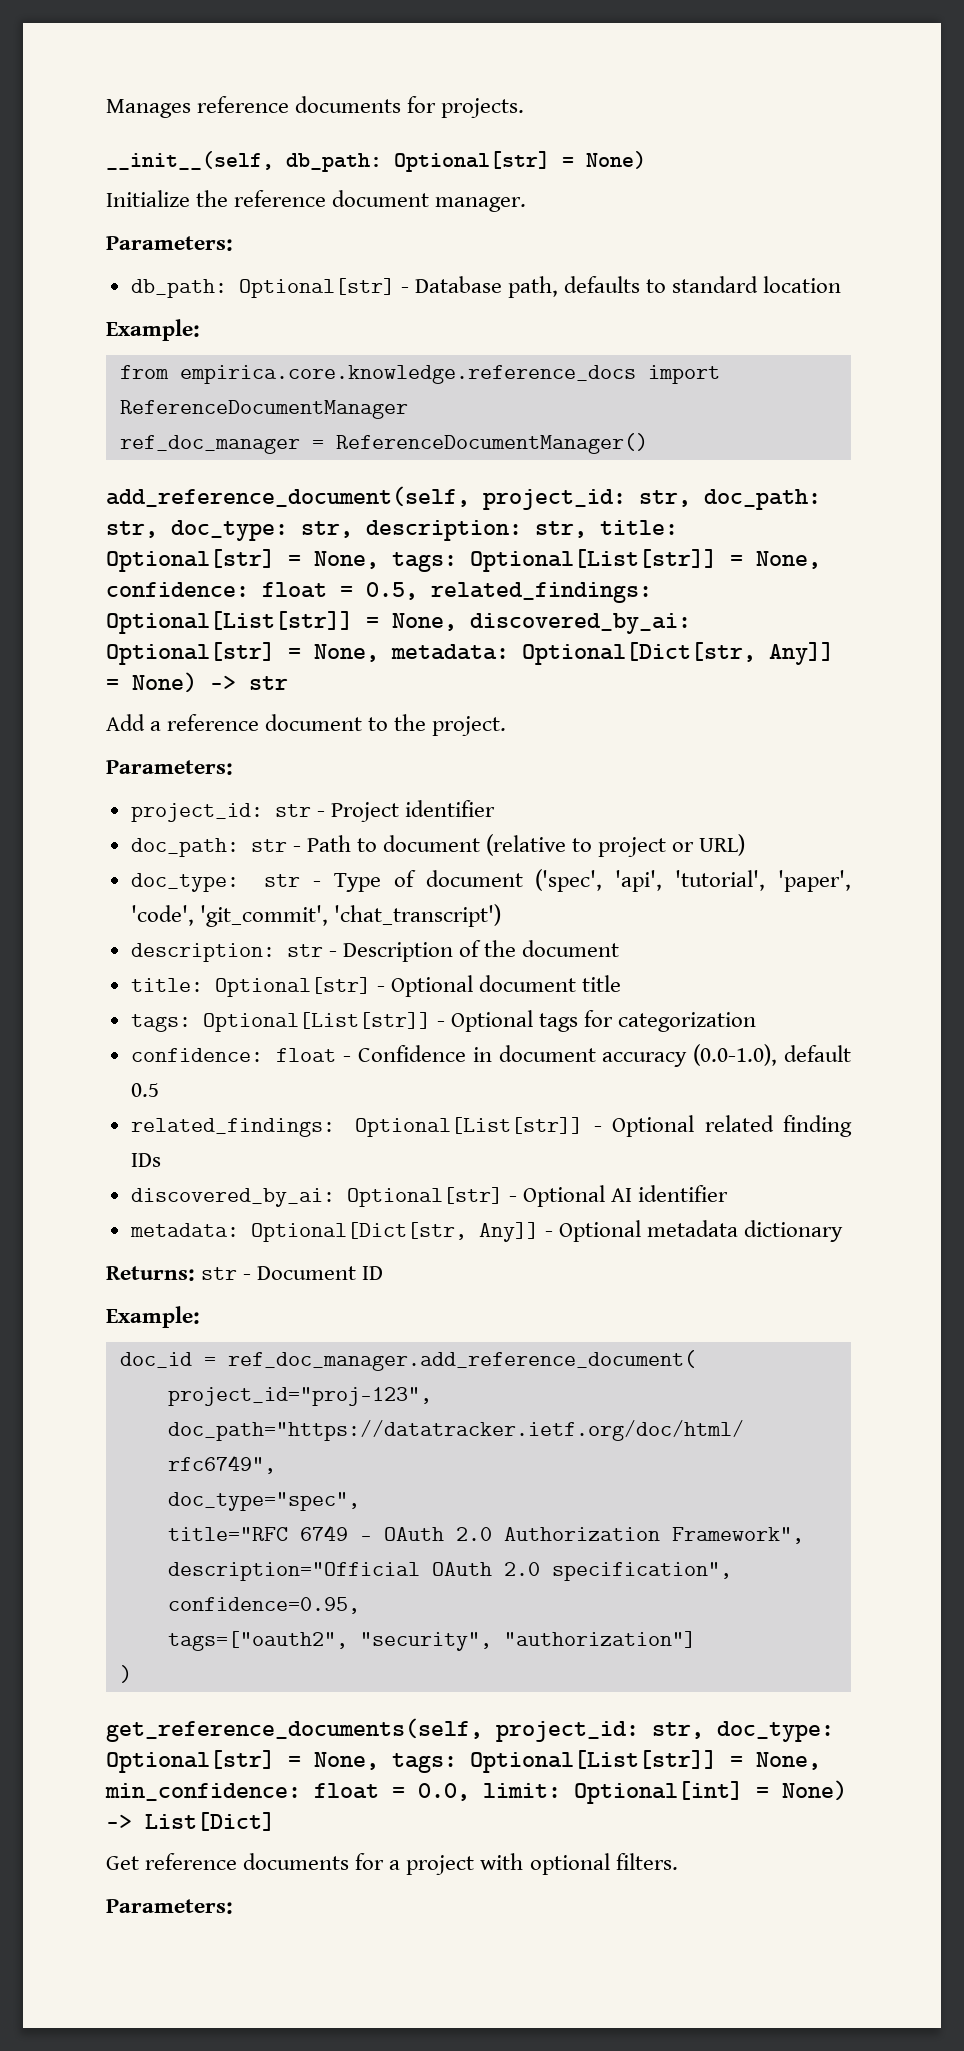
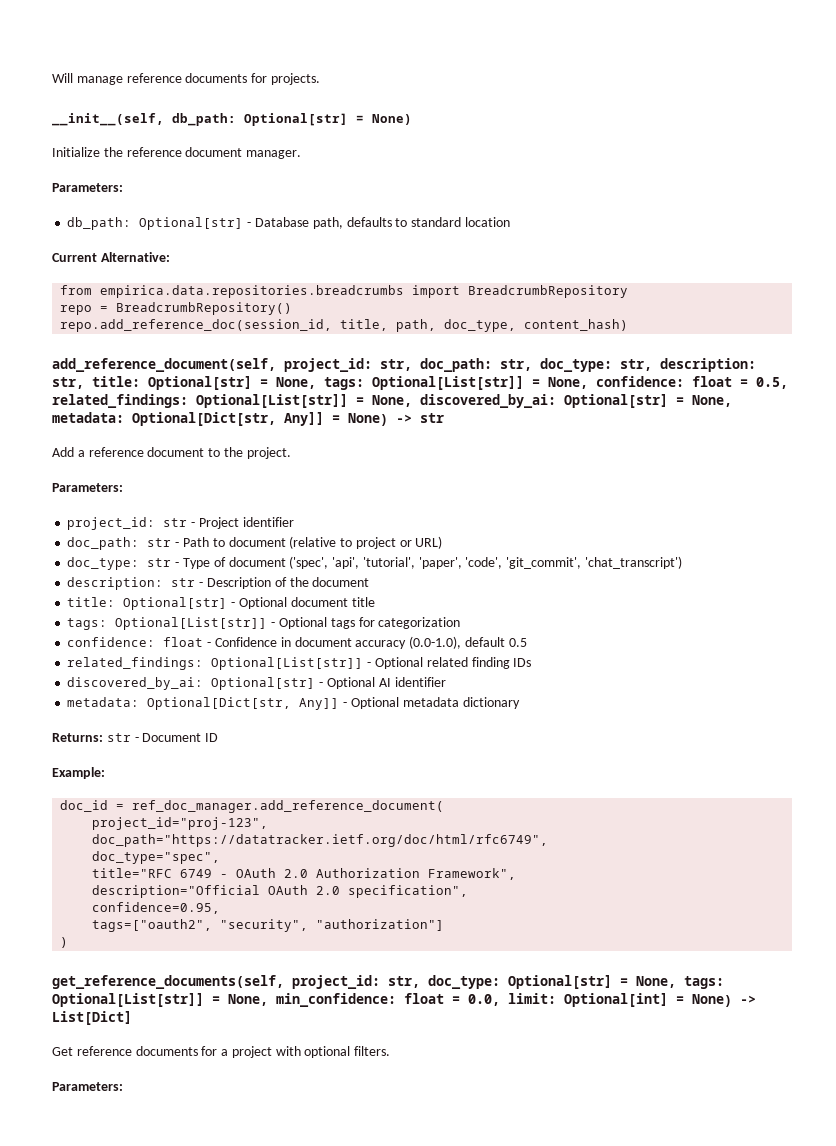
- Manages reference documents for projects.
+ Will manage reference documents for projects.
  db_path: Optional[str] - Database path, defaults to standard location
- Example:
+ Current Alternative:
- from empirica.core.knowledge.reference_docs import ReferenceDocumentManager
- ref_doc_manager = ReferenceDocumentManager()
+ from empirica.data.repositories.breadcrumbs import BreadcrumbRepository
+ repo = BreadcrumbRepository()
+ repo.add_reference_doc(session_id, title, path, doc_type, content_hash)

